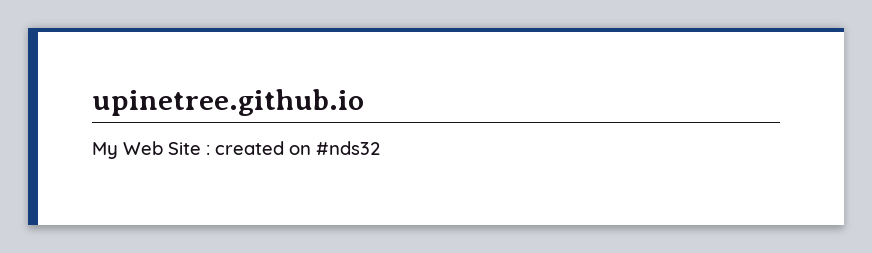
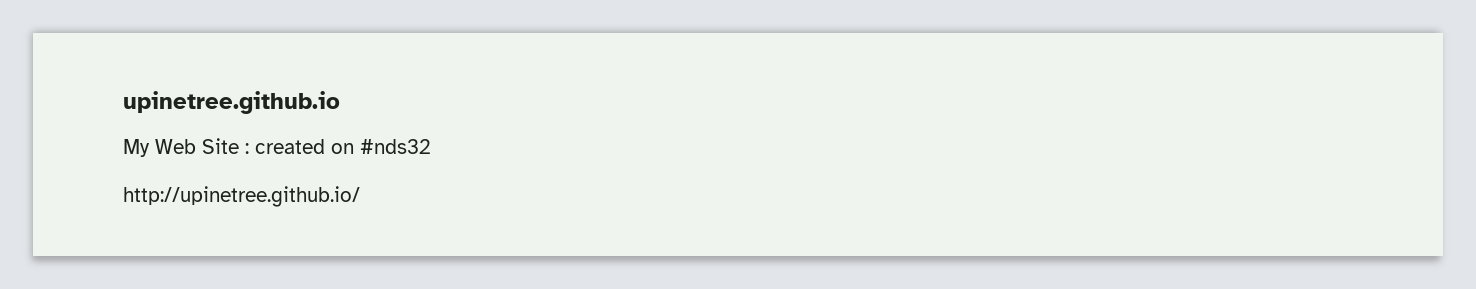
+ http://upinetree.github.io/

